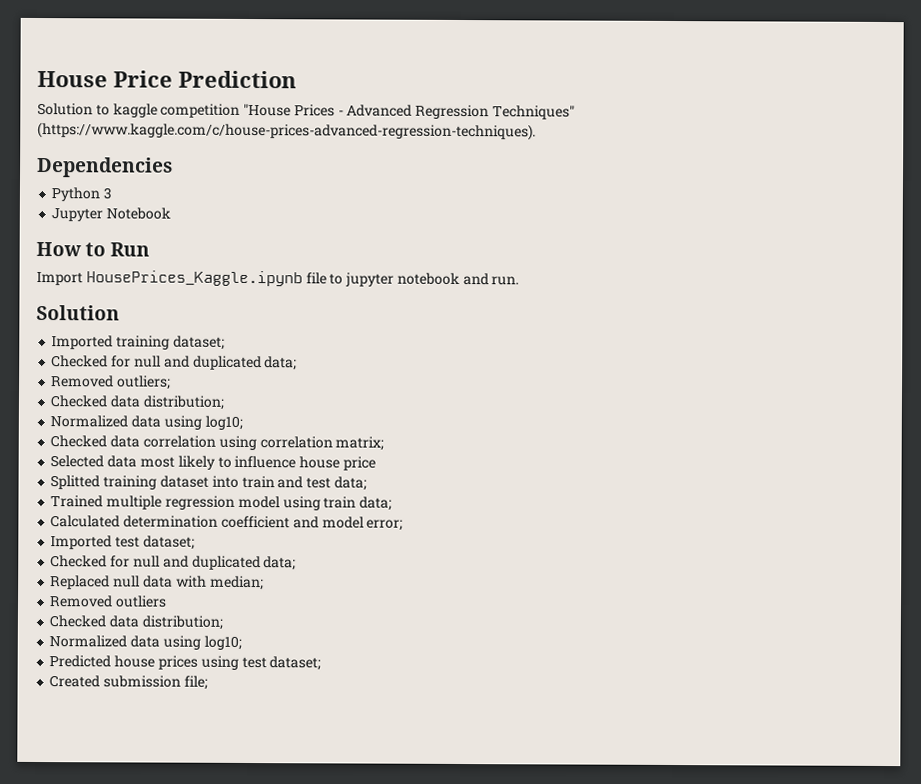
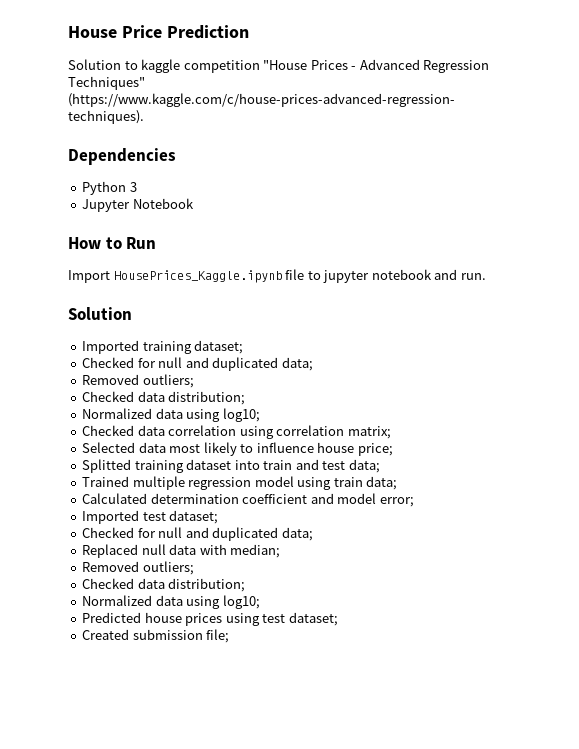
- Selected data most likely to influence house price
+ Selected data most likely to influence house price;
  Replaced null data with median;
- Removed outliers
+ Removed outliers;

